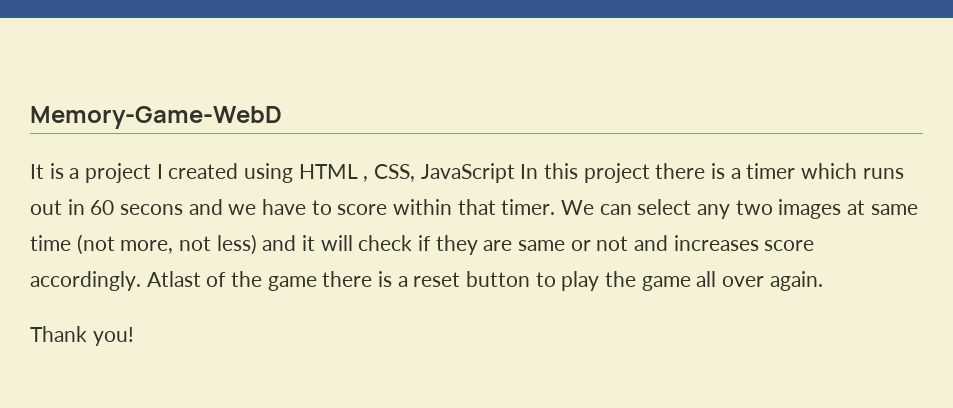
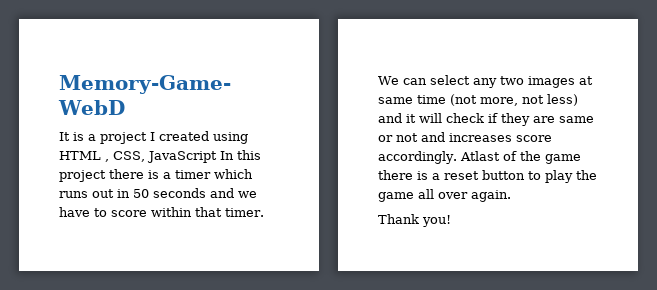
- It is a project I created using HTML , CSS, JavaScript In this project there is a timer which runs out in 60 secons and we have to score within that timer.
+ It is a project I created using HTML , CSS, JavaScript In this project there is a timer which runs out in 50 seconds and we have to score within that timer.

